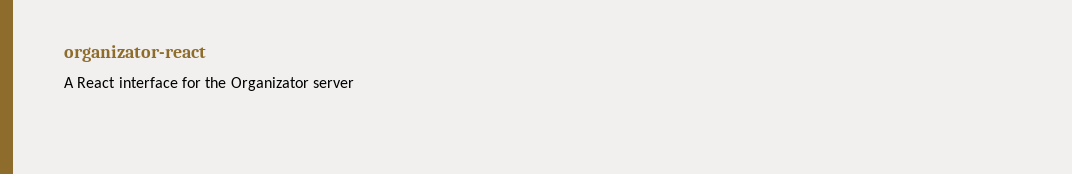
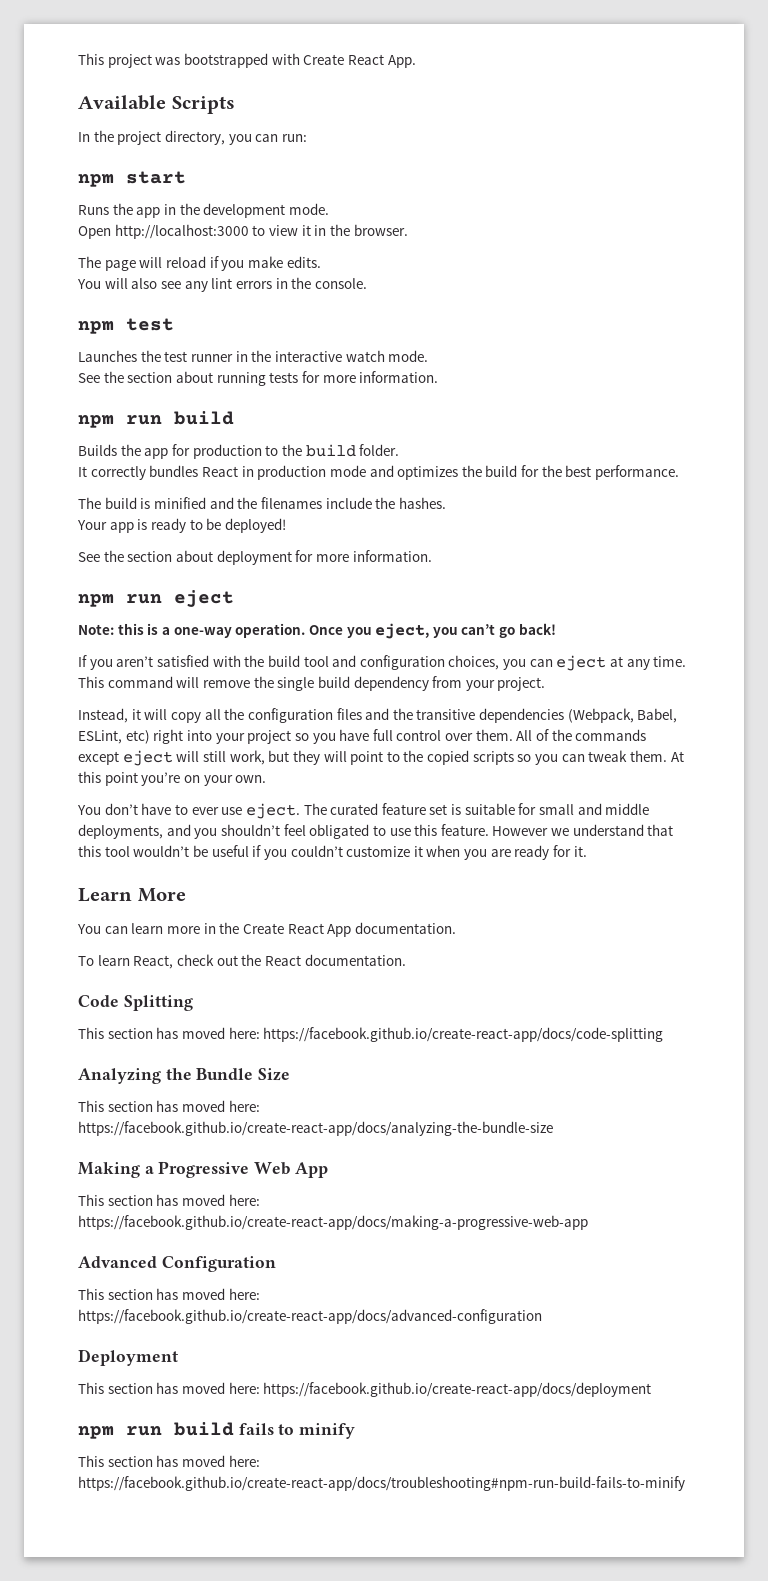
- organizator-react
- A React interface for the Organizator server
+ This project was bootstrapped with Create React App.
+ Available Scripts
+ In the project directory, you can run:
+ npm start
+ Runs the app in the development mode.
+ Open http://localhost:3000 to view it in the browser.
+ The page will reload if you make edits.
+ You will also see any lint errors in the console.
+ npm test
+ Launches the test runner in the interactive watch mode.
+ See the section about running tests for more information.
+ npm run build
+ Builds the app for production to the build folder.
+ It correctly bundles React in production mode and optimizes the build for the best performance.
+ The build is minified and the filenames include the hashes.
+ Your app is ready to be deployed!
+ See the section about deployment for more information.
+ npm run eject
+ Note: this is a one-way operation. Once you eject, you can’t go back!
+ If you aren’t satisfied with the build tool and configuration choices, you can eject at any time. This command will remove the single build dependency from your project.
+ Instead, it will copy all the configuration files and the transitive dependencies (Webpack, Babel, ESLint, etc) right into your project so you have full control over them. All of the commands except eject will still work, but they will point to the copied scripts so you can tweak them. At this point you’re on your own.
+ You don’t have to ever use eject. The curated feature set is suitable for small and middle deployments, and you shouldn’t feel obligated to use this feature. However we understand that this tool wouldn’t be useful if you couldn’t customize it when you are ready for it.
+ Learn More
+ You can learn more in the Create React App documentation.
+ To learn React, check out the React documentation.
+ Code Splitting
+ This section has moved here: https://facebook.github.io/create-react-app/docs/code-splitting
+ Analyzing the Bundle Size
+ This section has moved here: https://facebook.github.io/create-react-app/docs/analyzing-the-bundle-size
+ Making a Progressive Web App
+ This section has moved here: https://facebook.github.io/create-react-app/docs/making-a-progressive-web-app
+ Advanced Configuration
+ This section has moved here: https://facebook.github.io/create-react-app/docs/advanced-configuration
+ Deployment
+ This section has moved here: https://facebook.github.io/create-react-app/docs/deployment
+ npm run build fails to minify
+ This section has moved here: https://facebook.github.io/create-react-app/docs/troubleshooting#npm-run-build-fails-to-minify

